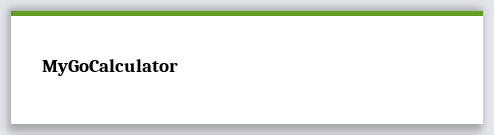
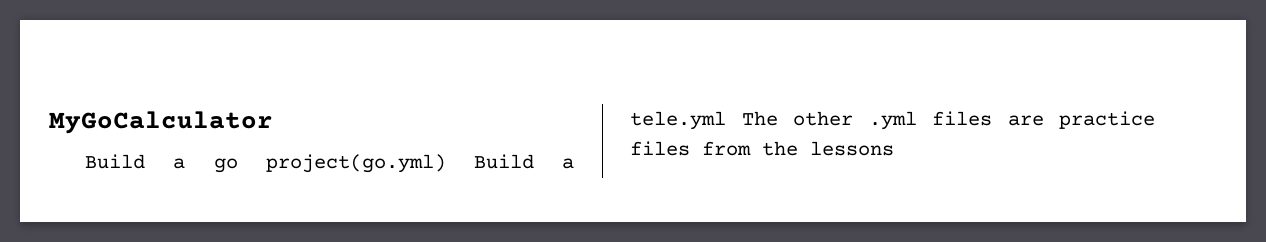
+ Build a go project(go.yml) Build a tele.yml The other .yml files are practice files from the lessons

